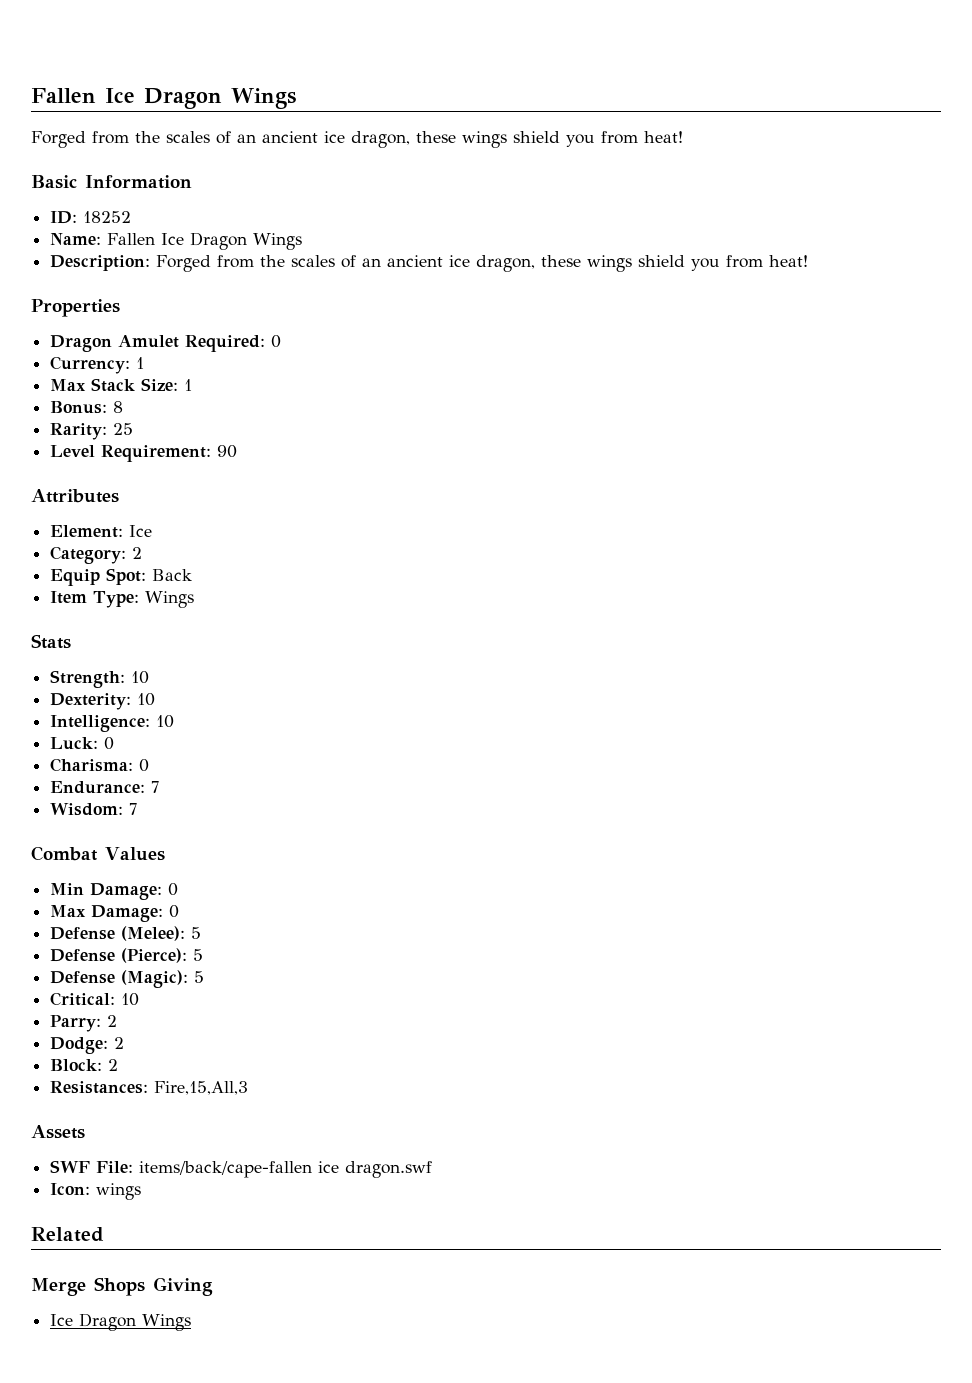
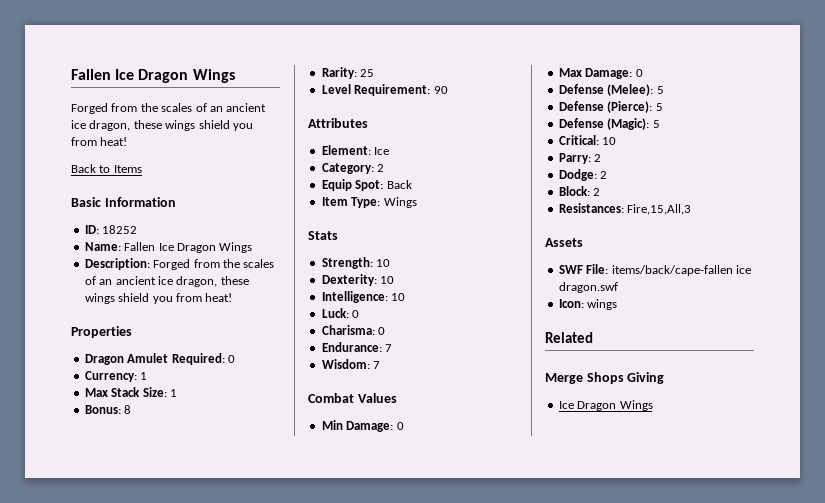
+ Back to Items

